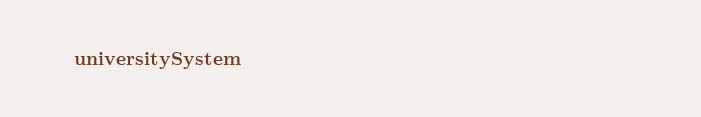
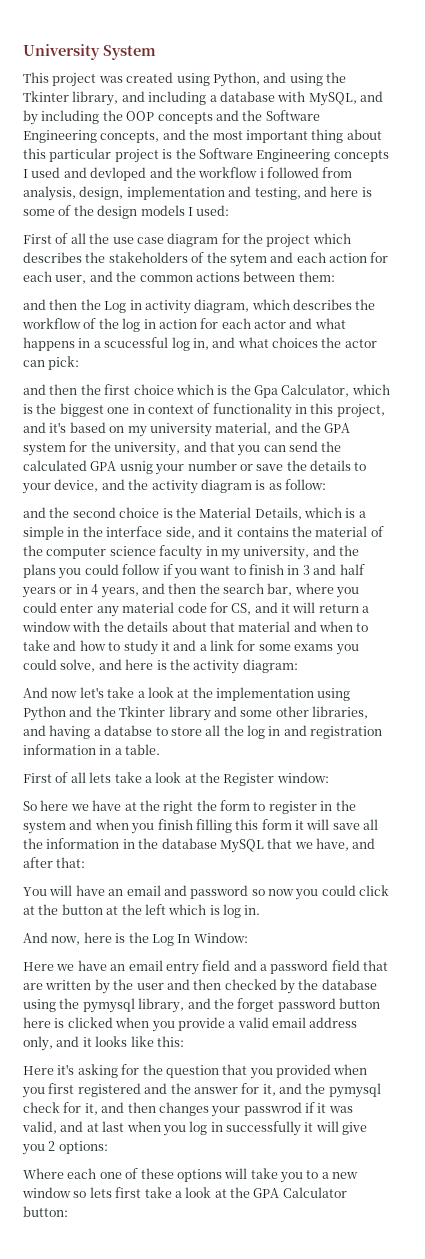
- universitySystem
+ University System
+ This project was created using Python, and using the Tkinter library, and including a database with MySQL, and by including the OOP concepts and the Software Engineering concepts, and the most important thing about this particular project is the Software Engineering concepts I used and devloped and the workflow i followed from analysis, design, implementation and testing, and here is some of the design models I used:
+ First of all the use case diagram for the project which describes the stakeholders of the sytem and each action for each user, and the common actions between them:
+ and then the Log in activity diagram, which describes the workflow of the log in action for each actor and what happens in a scucessful log in, and what choices the actor can pick:
+ and then the first choice which is the Gpa Calculator, which is the biggest one in context of functionality in this project, and it's based on my university material, and the GPA system for the university, and that you can send the calculated GPA usnig your number or save the details to your device, and the activity diagram is as follow:
+ and the second choice is the Material Details, which is a simple in the interface side, and it contains the material of the computer science faculty in my university, and the plans you could follow if you want to finish in 3 and half years or in 4 years, and then the search bar, where you could enter any material code for CS, and it will return a window with the details about that material and when to take and how to study it and a link for some exams you could solve, and here is the activity diagram:
+ And now let's take a look at the implementation using Python and the Tkinter library and some other libraries, and having a databse to store all the log in and registration information in a table.
+ First of all lets take a look at the Register window:
+ So here we have at the right the form to register in the system and when you finish filling this form it will save all the information in the database MySQL that we have, and after that:
+ You will have an email and password so now you could click at the button at the left which is log in.
+ And now, here is the Log In Window:
+ Here we have an email entry field and a password field that are written by the user and then checked by the database using the pymysql library, and the forget password button here is clicked when you provide a valid email address only, and it looks like this:
+ Here it's asking for the question that you provided when you first registered and the answer for it, and the pymysql check for it, and then changes your passwrod if it was valid, and at last when you log in successfully it will give you 2 options:
+ Where each one of these options will take you to a new window so lets first take a look at the GPA Calculator button:

